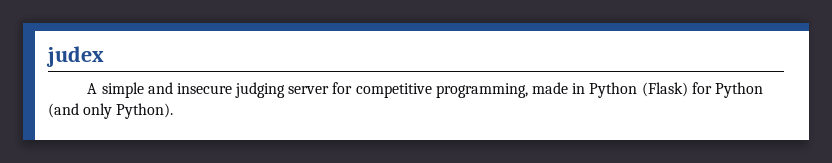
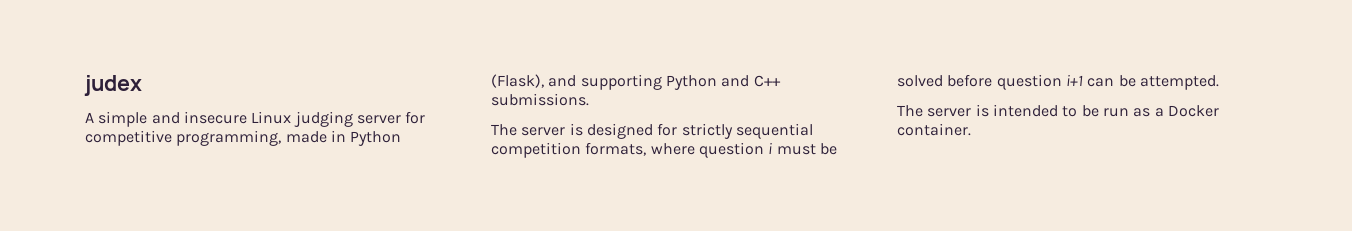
- A simple and insecure judging server for competitive programming, made in Python (Flask) for Python (and only Python).
+ A simple and insecure Linux judging server for competitive programming, made in Python (Flask), and supporting Python and C++ submissions.
+ The server is designed for strictly sequential competition formats, where question i must be solved before question i+1 can be attempted.
+ The server is intended to be run as a Docker container.

